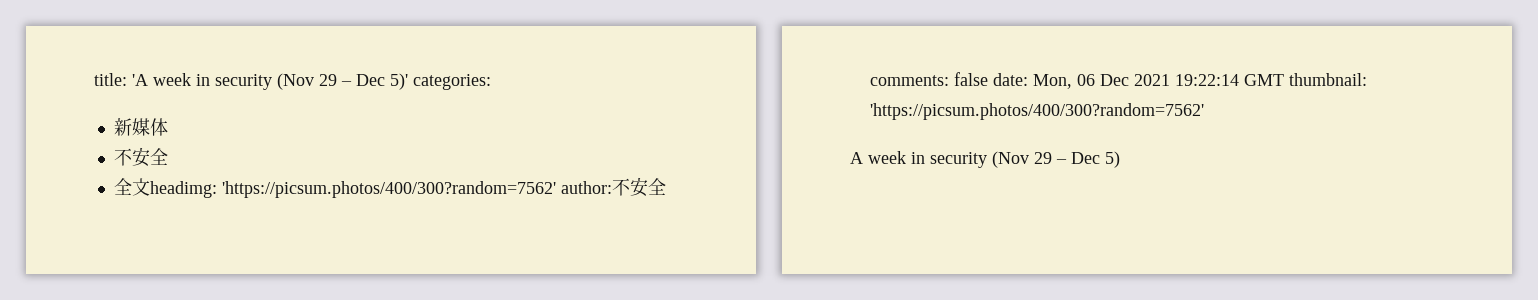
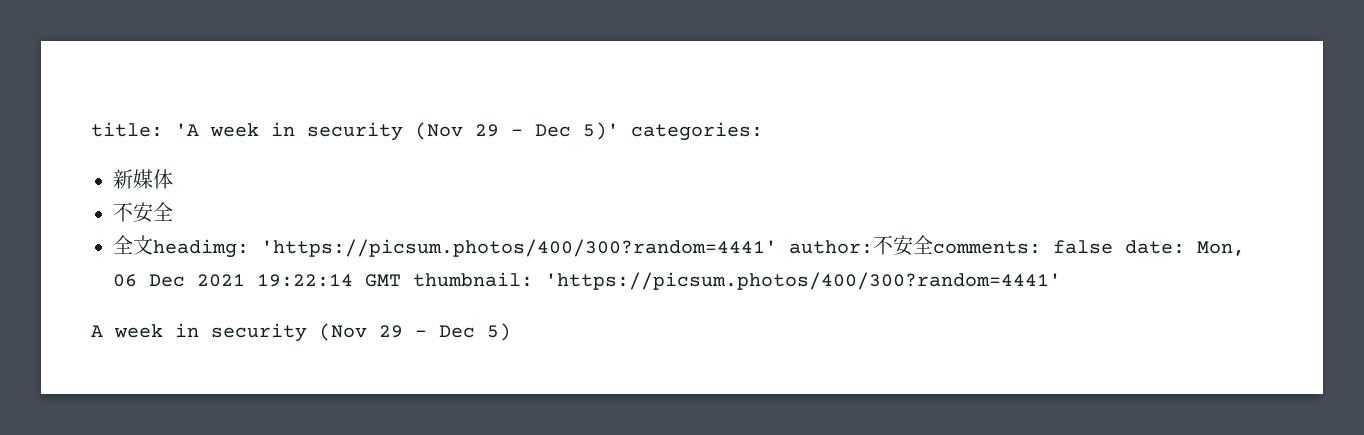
- 全文headimg: 'https://picsum.photos/400/300?random=7562' author:不安全comments: false date: Mon, 06 Dec 2021 19:22:14 GMT thumbnail: 'https://picsum.photos/400/300?random=7562'
+ 全文headimg: 'https://picsum.photos/400/300?random=4441' author:不安全comments: false date: Mon, 06 Dec 2021 19:22:14 GMT thumbnail: 'https://picsum.photos/400/300?random=4441'

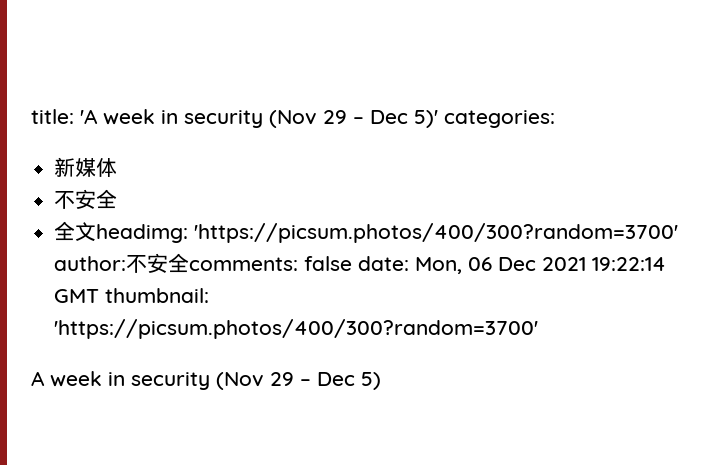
- 全文headimg: 'https://picsum.photos/400/300?random=4441' author:不安全comments: false date: Mon, 06 Dec 2021 19:22:14 GMT thumbnail: 'https://picsum.photos/400/300?random=4441'
+ 全文headimg: 'https://picsum.photos/400/300?random=3700' author:不安全comments: false date: Mon, 06 Dec 2021 19:22:14 GMT thumbnail: 'https://picsum.photos/400/300?random=3700'

